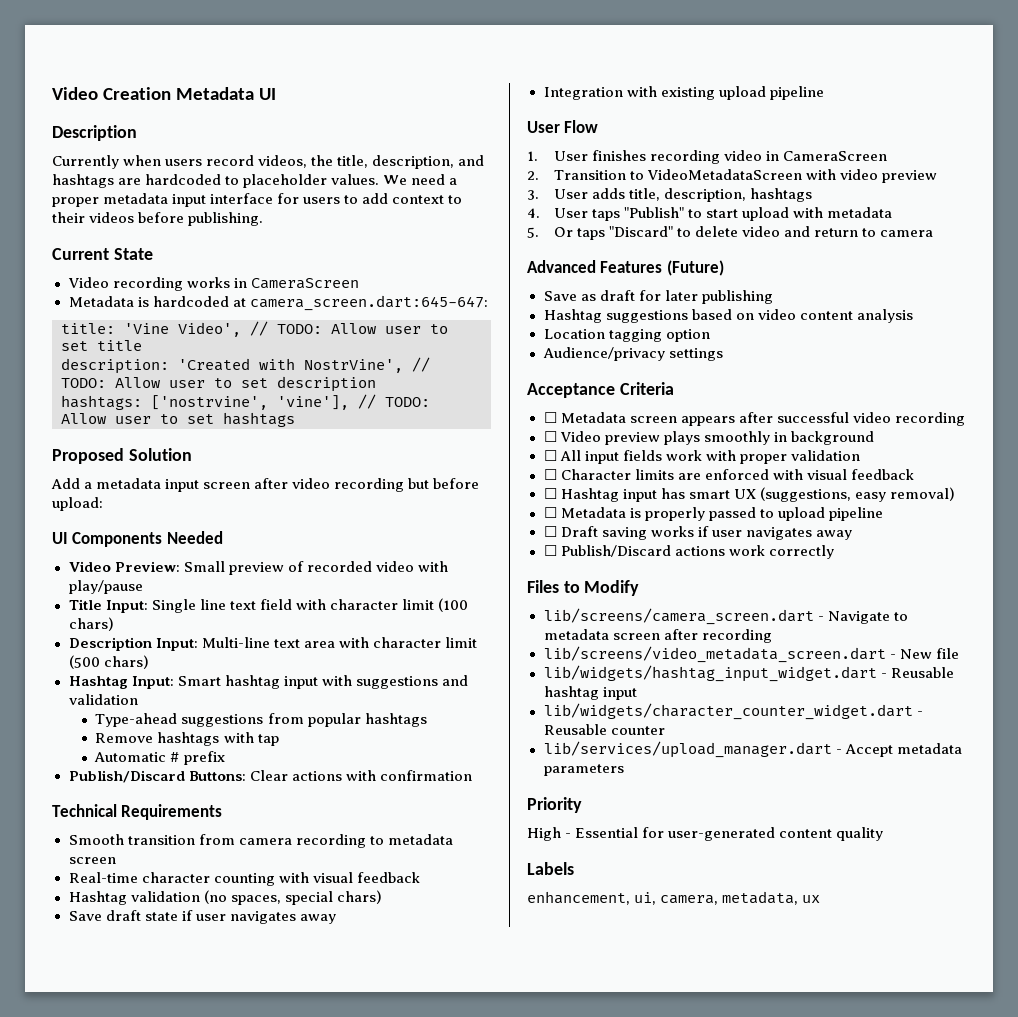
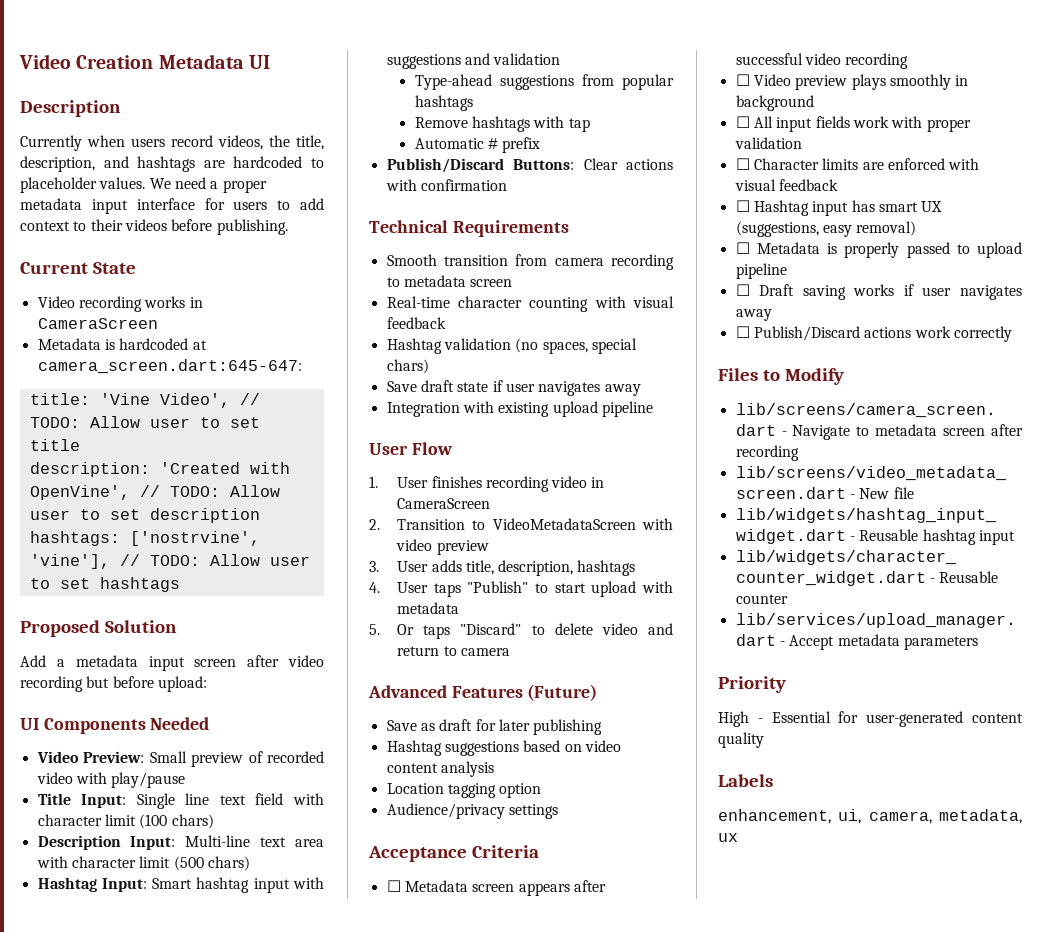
- description: 'Created with NostrVine', // TODO: Allow user to set description
+ description: 'Created with OpenVine', // TODO: Allow user to set description

